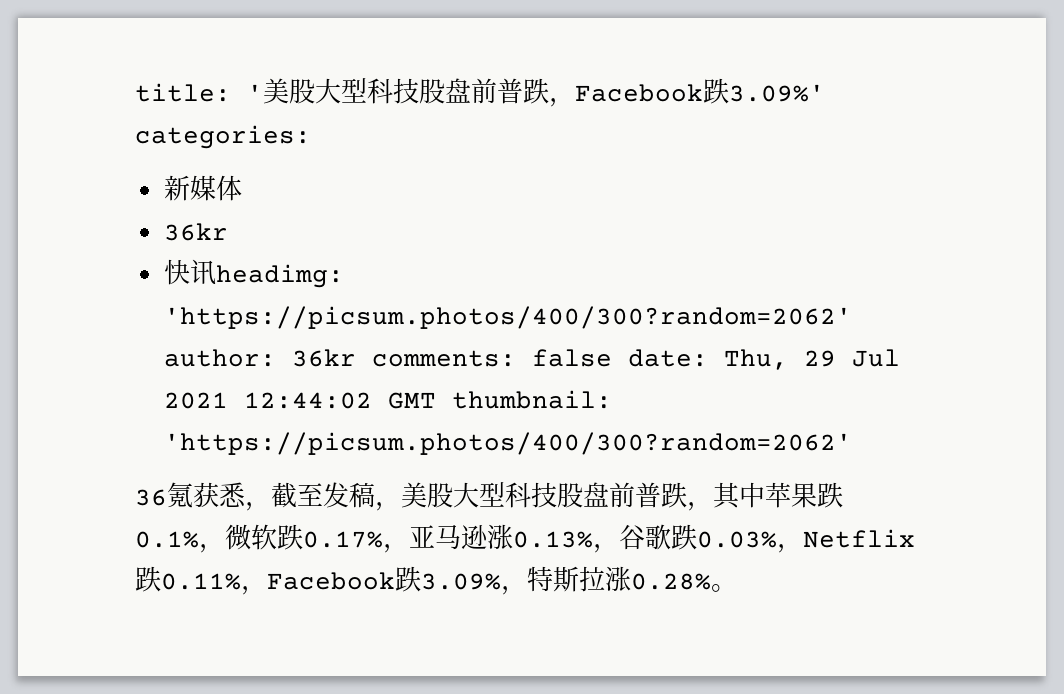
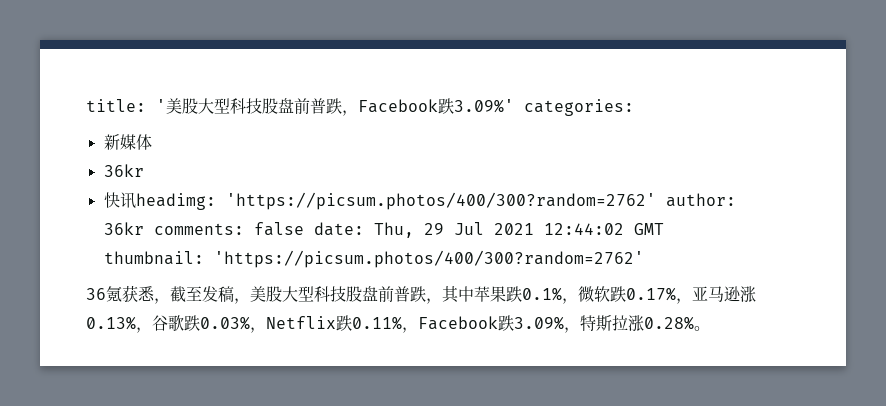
- 快讯headimg: 'https://picsum.photos/400/300?random=2062' author: 36kr comments: false date: Thu, 29 Jul 2021 12:44:02 GMT thumbnail: 'https://picsum.photos/400/300?random=2062'
+ 快讯headimg: 'https://picsum.photos/400/300?random=2762' author: 36kr comments: false date: Thu, 29 Jul 2021 12:44:02 GMT thumbnail: 'https://picsum.photos/400/300?random=2762'

